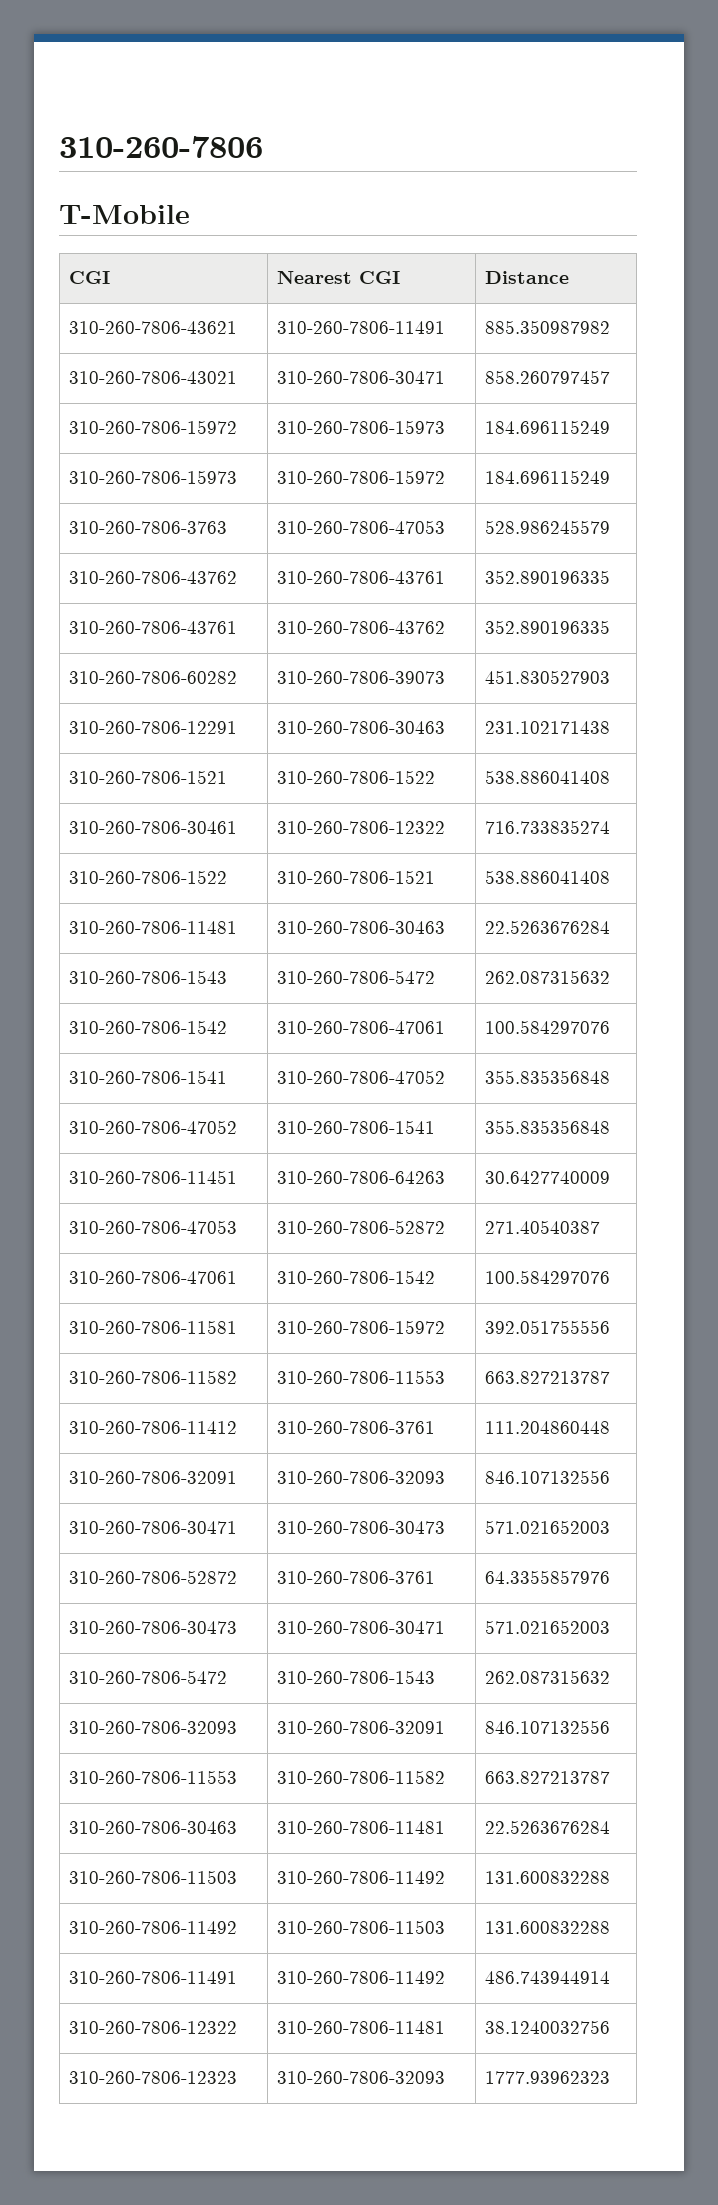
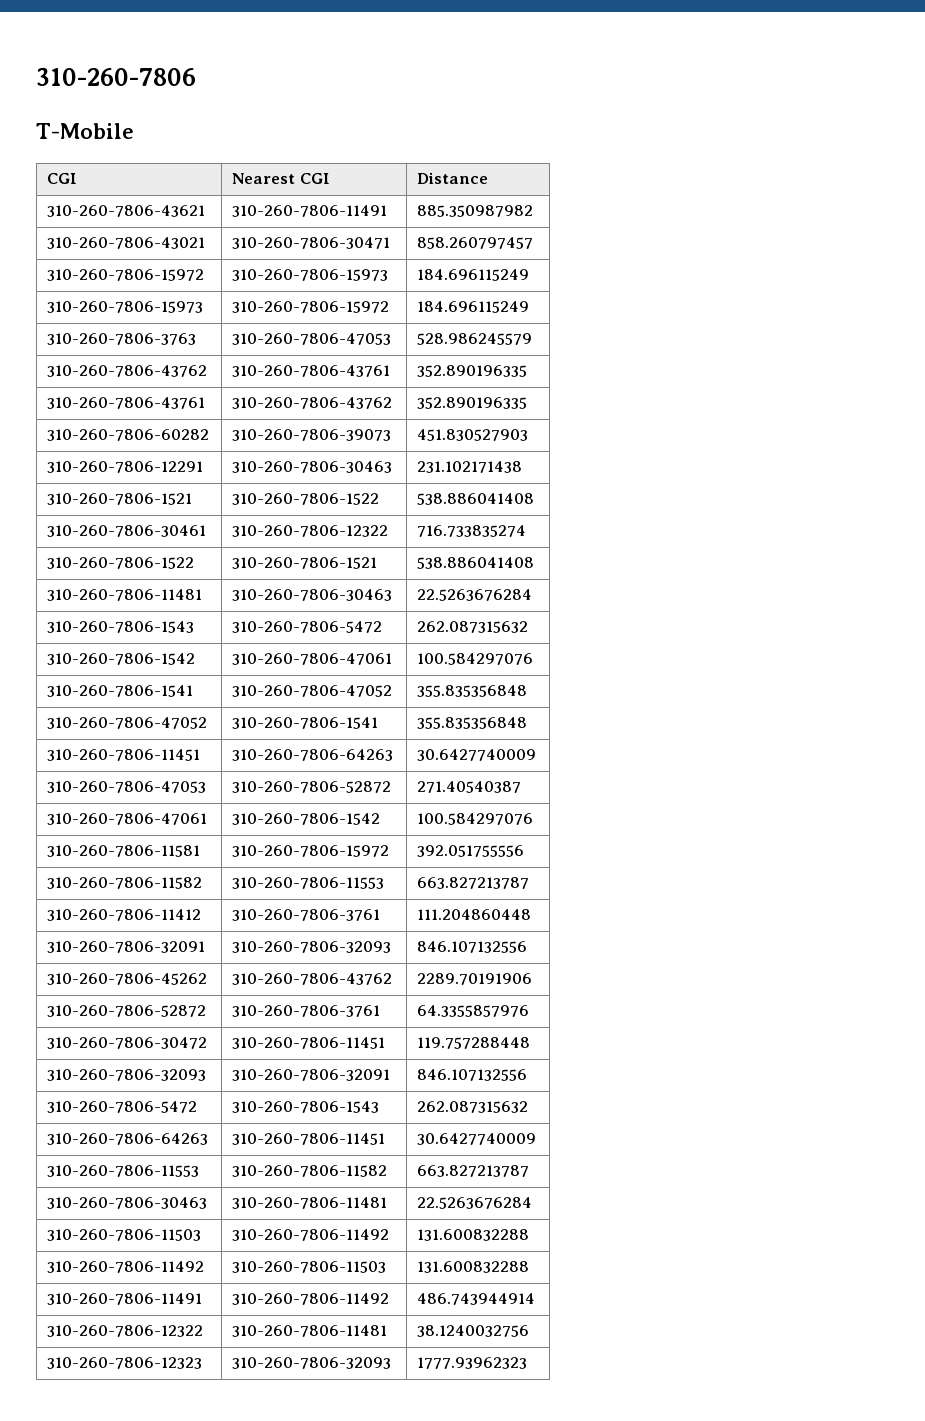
- 310-260-7806-30471 | 310-260-7806-30473 | 571.021652003
+ 310-260-7806-45262 | 310-260-7806-43762 | 2289.70191906
- 310-260-7806-30473 | 310-260-7806-30471 | 571.021652003
+ 310-260-7806-30472 | 310-260-7806-11451 | 119.757288448
+ 310-260-7806-32093 | 310-260-7806-32091 | 846.107132556
- 310-260-7806-32093 | 310-260-7806-32091 | 846.107132556
+ 310-260-7806-64263 | 310-260-7806-11451 | 30.6427740009

